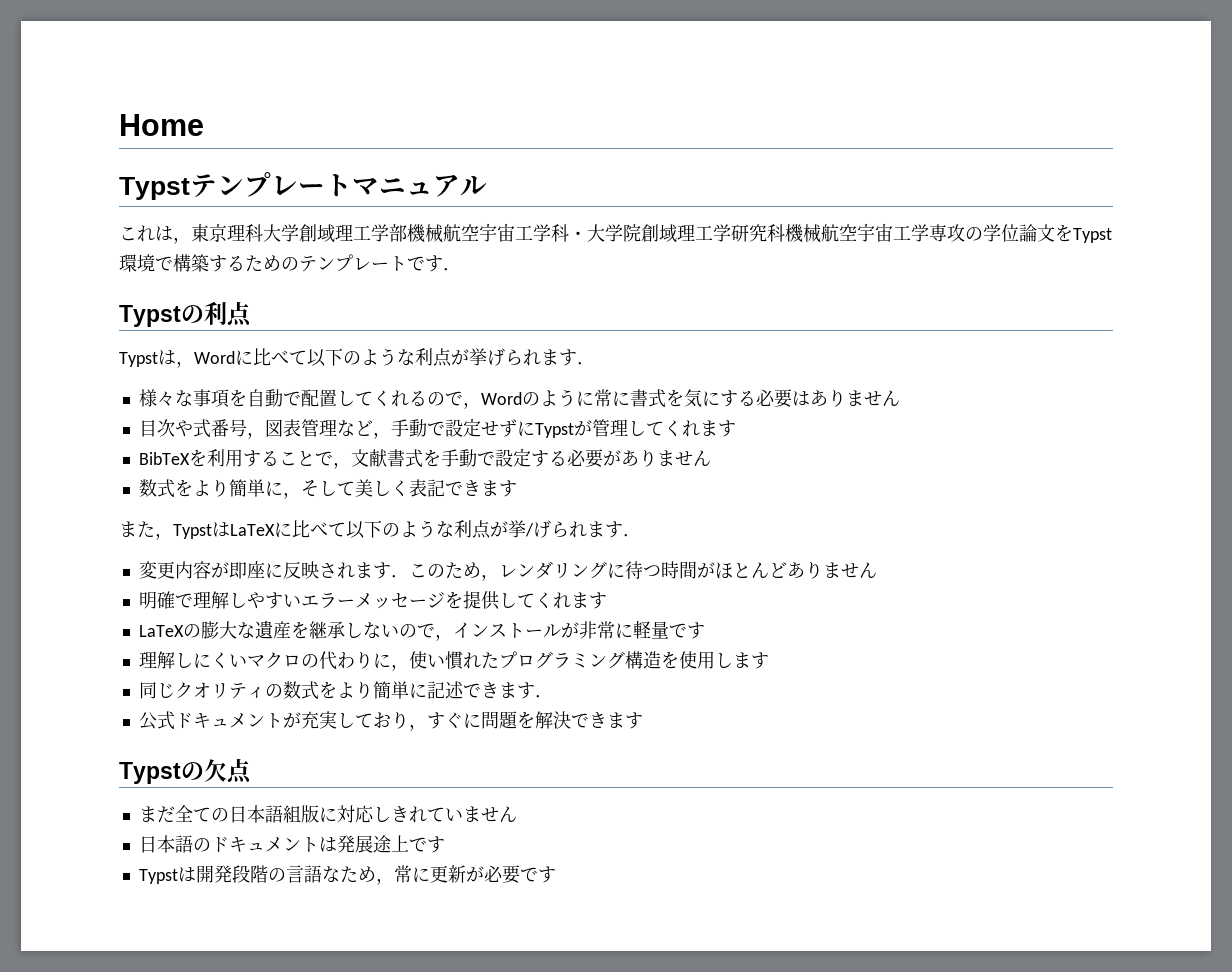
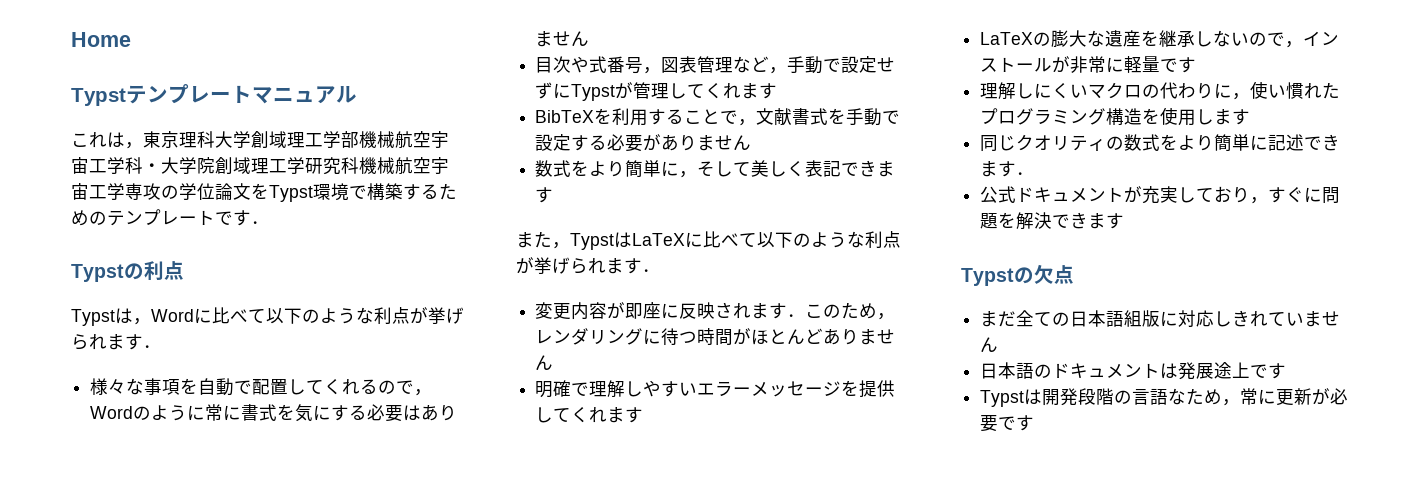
- また，TypstはLaTeXに比べて以下のような利点が挙/げられます．
+ また，TypstはLaTeXに比べて以下のような利点が挙げられます．

